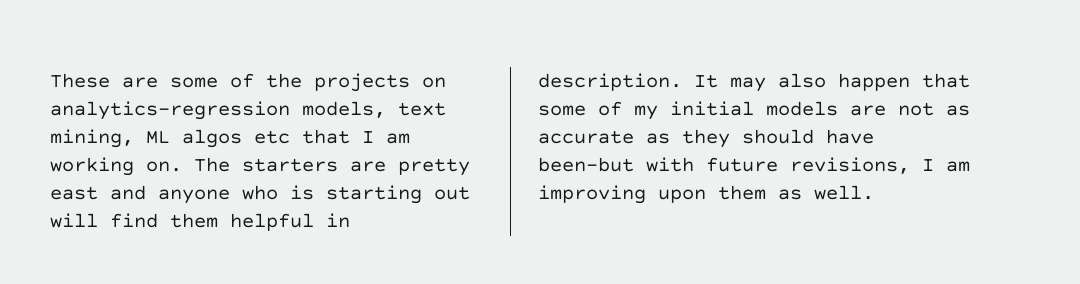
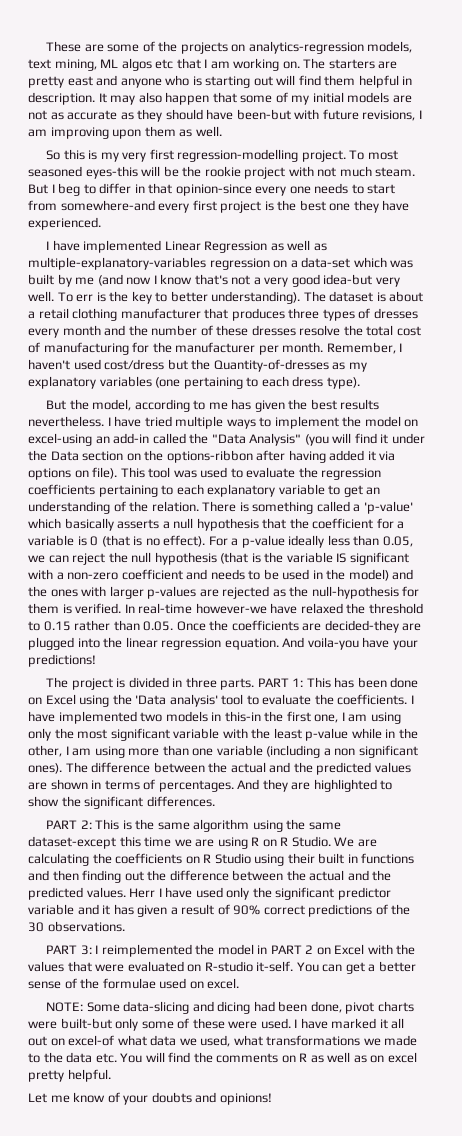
+ So this is my very first regression-modelling project. To most seasoned eyes-this will be the rookie project with not much steam. But I beg to differ in that opinion-since every one needs to start from somewhere-and every first project is the best one they have experienced.
+ I have implemented Linear Regression as well as multiple-explanatory-variables regression on a data-set which was built by me (and now I know that's not a very good idea-but very well. To err is the key to better understanding). The dataset is about a retail clothing manufacturer that produces three types of dresses every month and the number of these dresses resolve the total cost of manufacturing for the manufacturer per month. Remember, I haven't used cost/dress but the Quantity-of-dresses as my explanatory variables (one pertaining to each dress type).
+ But the model, according to me has given the best results nevertheless. I have tried multiple ways to implement the model on excel-using an add-in called the "Data Analysis" (you will find it under the Data section on the options-ribbon after having added it via options on file). This tool was used to evaluate the regression coefficients pertaining to each explanatory variable to get an understanding of the relation. There is something called a 'p-value' which basically asserts a null hypothesis that the coefficient for a variable is 0 (that is no effect). For a p-value ideally less than 0.05, we can reject the null hypothesis (that is the variable IS significant with a non-zero coefficient and needs to be used in the model) and the ones with larger p-values are rejected as the null-hypothesis for them is verified. In real-time however-we have relaxed the threshold to 0.15 rather than 0.05. Once the coefficients are decided-they are plugged into the linear regression equation. And voila-you have your predictions!
+ The project is divided in three parts. PART 1: This has been done on Excel using the 'Data analysis' tool to evaluate the coefficients. I have implemented two models in this-in the first one, I am using only the most significant variable with the least p-value while in the other, I am using more than one variable (including a non significant ones). The difference between the actual and the predicted values are shown in terms of percentages. And they are highlighted to show the significant differences.
+ PART 2: This is the same algorithm using the same dataset-except this time we are using R on R Studio. We are calculating the coefficients on R Studio using their built in functions and then finding out the difference between the actual and the predicted values. Herr I have used only the significant predictor variable and it has given a result of 90% correct predictions of the 30 observations.
+ PART 3: I reimplemented the model in PART 2 on Excel with the values that were evaluated on R-studio it-self. You can get a better sense of the formulae used on excel.
+ NOTE: Some data-slicing and dicing had been done, pivot charts were built-but only some of these were used. I have marked it all out on excel-of what data we used, what transformations we made to the data etc. You will find the comments on R as well as on excel pretty helpful.
+ Let me know of your doubts and opinions!

